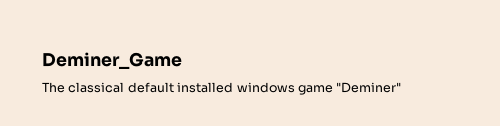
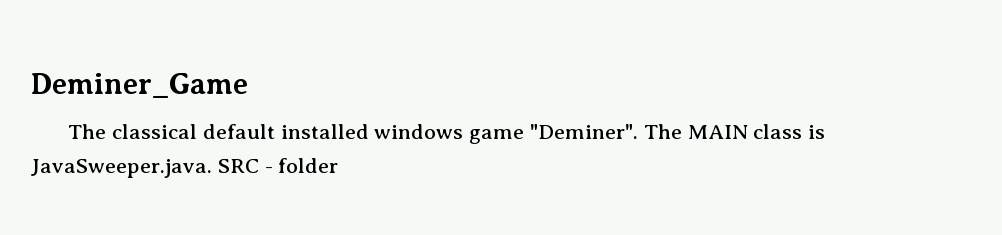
- The classical default installed windows game "Deminer"
+ The classical default installed windows game "Deminer". The MAIN class is JavaSweeper.java. SRC - folder

